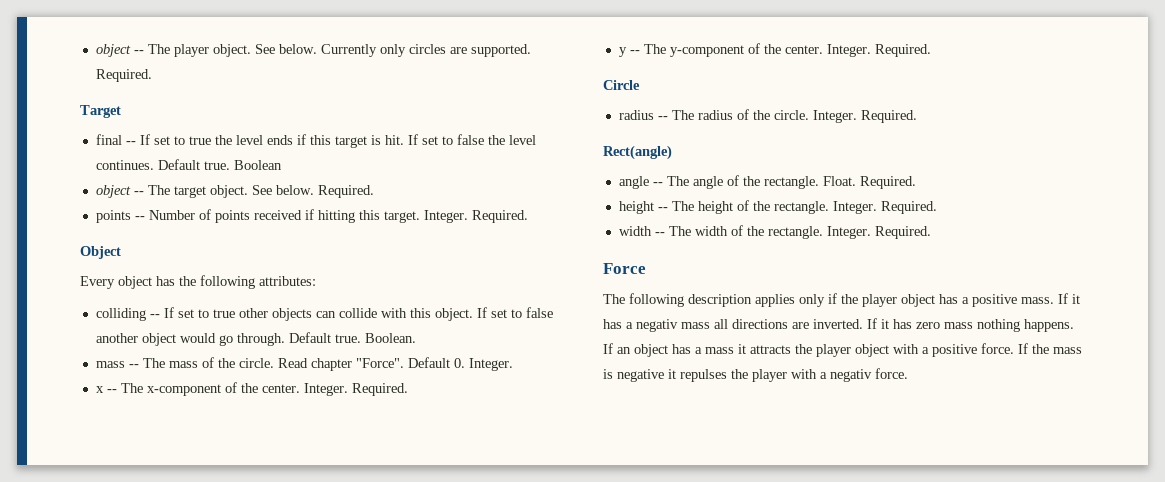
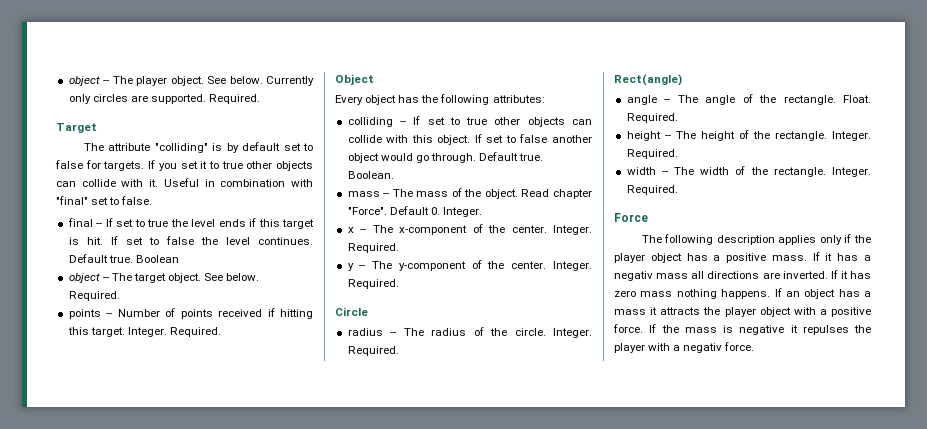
+ The attribute "colliding" is by default set to false for targets. If you set it to true other objects can collide with it. Useful in combination with "final" set to false.
- mass -- The mass of the circle.
+ mass -- The mass of the object.

